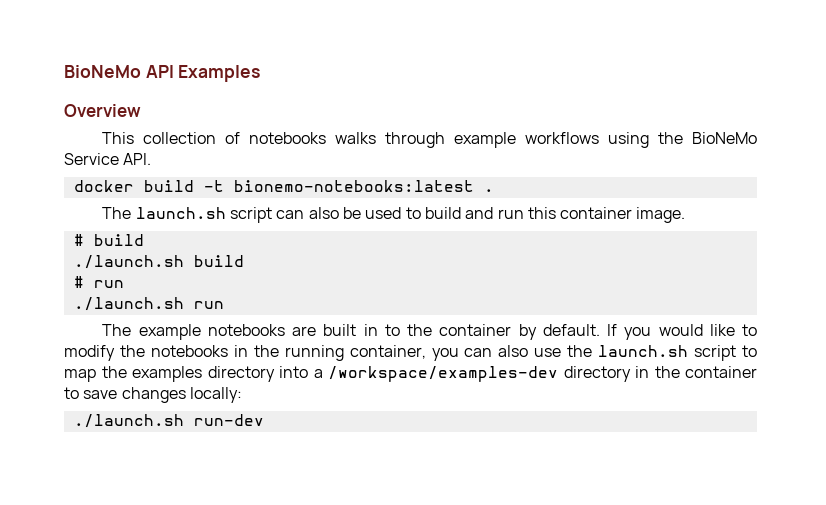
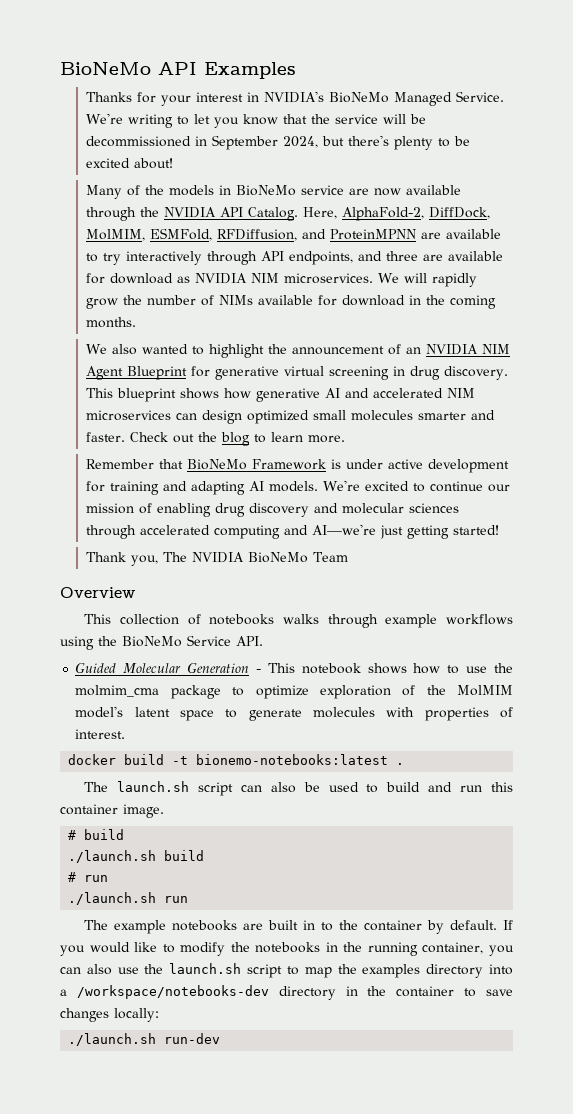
+ Thanks for your interest in NVIDIA's BioNeMo Managed Service. We're writing to let you know that the service will be decommissioned in September 2024, but there's plenty to be excited about!
+ Many of the models in BioNeMo service are now available through the NVIDIA API Catalog. Here, AlphaFold-2, DiffDock, MolMIM, ESMFold, RFDiffusion, and ProteinMPNN are available to try interactively through API endpoints, and three are available for download as NVIDIA NIM microservices. We will rapidly grow the number of NIMs available for download in the coming months.
+ We also wanted to highlight the announcement of an NVIDIA NIM Agent Blueprint for generative virtual screening in drug discovery. This blueprint shows how generative AI and accelerated NIM microservices can design optimized small molecules smarter and faster. Check out the blog to learn more.
+ Remember that BioNeMo Framework is under active development for training and adapting AI models. We're excited to continue our mission of enabling drug discovery and molecular sciences through accelerated computing and AI—we're just getting started!
+ Thank you, The NVIDIA BioNeMo Team
+ Guided Molecular Generation - This notebook shows how to use the molmim_cma package to optimize exploration of the MolMIM model's latent space to generate molecules with properties of interest.
- If you would like to modify the notebooks in the running container, you can also use the launch.sh script to map the examples directory into a /workspace/examples-dev directory in the container to save changes locally:
+ If you would like to modify the notebooks in the running container, you can also use the launch.sh script to map the examples directory into a /workspace/notebooks-dev directory in the container to save changes locally:

